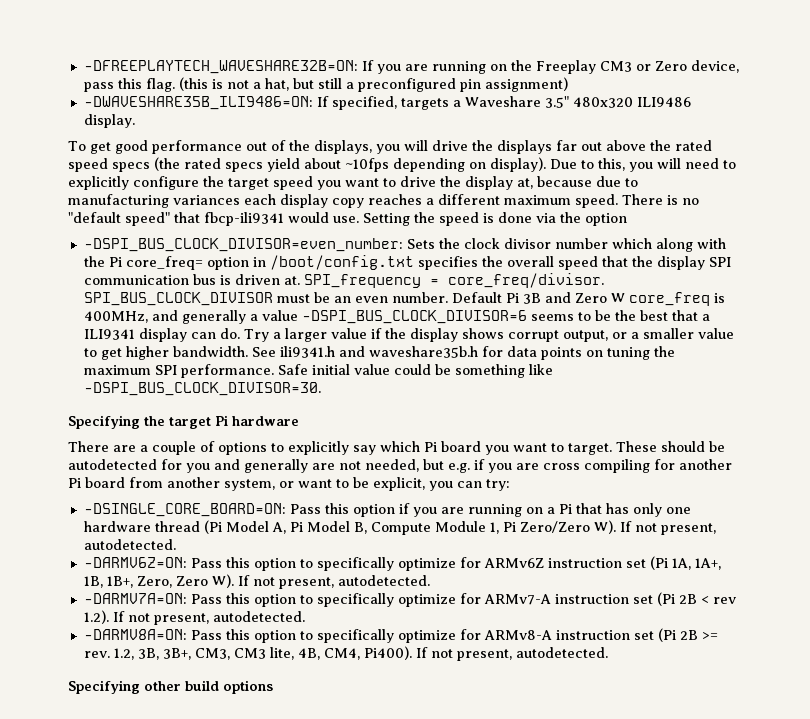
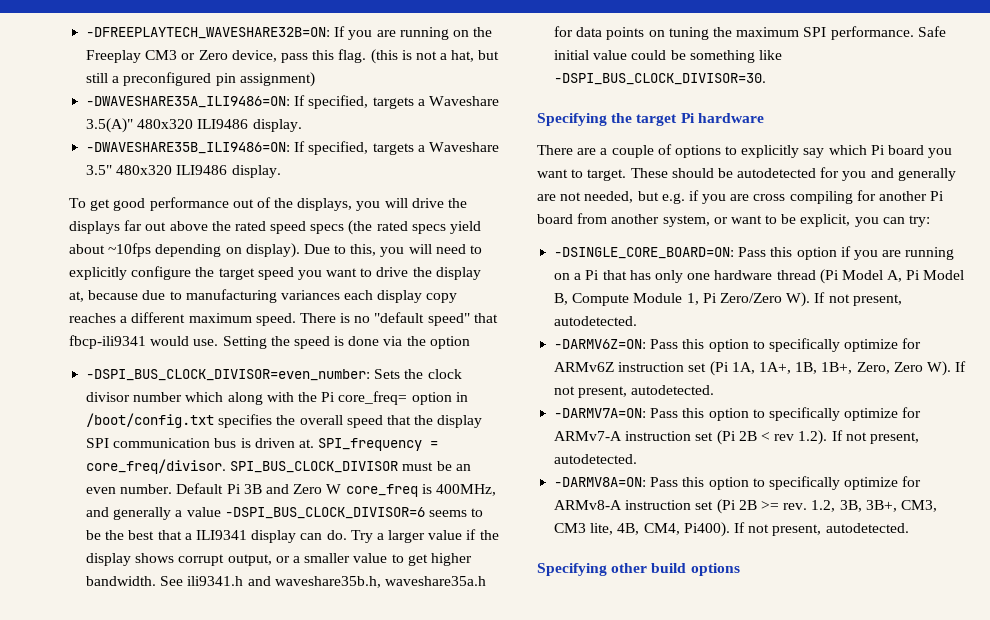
+ -DWAVESHARE35A_ILI9486=ON: If specified, targets a Waveshare 3.5(A)" 480x320 ILI9486 display.
- See ili9341.h and waveshare35b.h for data points on tuning the maximum SPI performance.
+ See ili9341.h and waveshare35b.h, waveshare35a.h for data points on tuning the maximum SPI performance.

